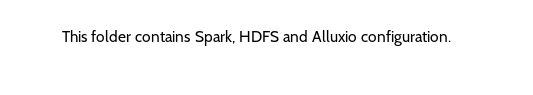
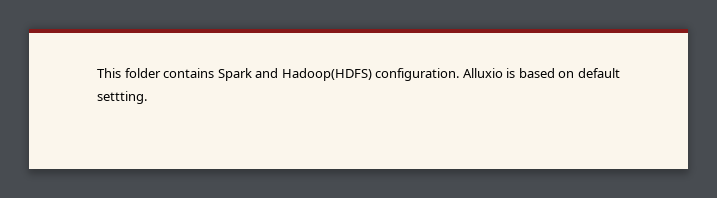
- This folder contains Spark, HDFS and Alluxio configuration.
+ This folder contains Spark and Hadoop(HDFS) configuration. Alluxio is based on default settting.

